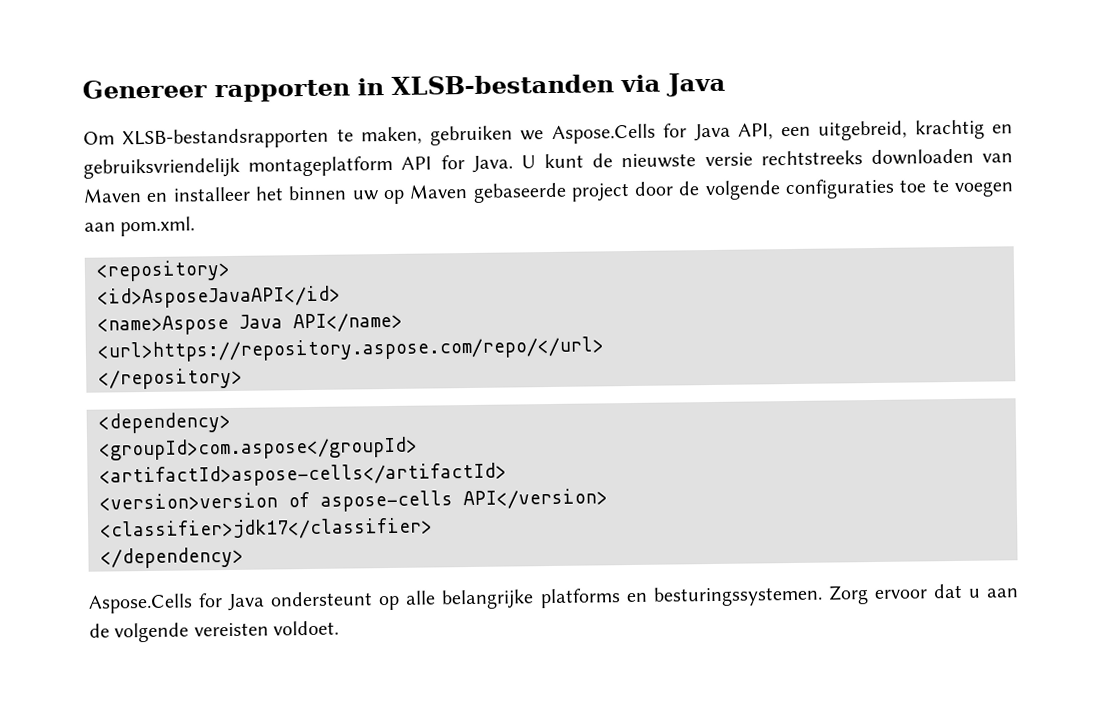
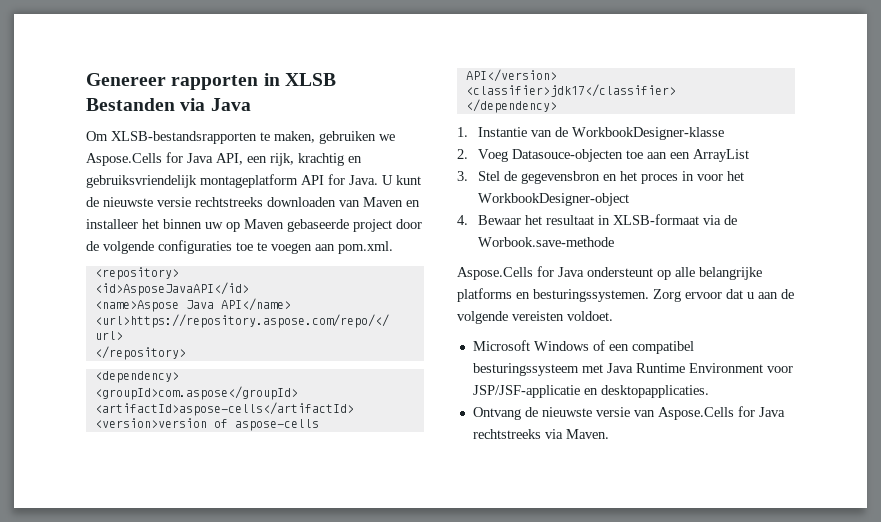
- Genereer rapporten in XLSB-bestanden via Java
+ Genereer rapporten in XLSB Bestanden via Java
- Om XLSB-bestandsrapporten te maken, gebruiken we Aspose.Cells for Java API, een uitgebreid, krachtig en gebruiksvriendelijk montageplatform API for Java.
+ Om XLSB-bestandsrapporten te maken, gebruiken we Aspose.Cells for Java API, een rijk, krachtig en gebruiksvriendelijk montageplatform API for Java.
+ 1. Instantie van de WorkbookDesigner-klasse
+ 2. Voeg Datasouce-objecten toe aan een ArrayList
+ 3. Stel de gegevensbron en het proces in voor het WorkbookDesigner-object
+ 4. Bewaar het resultaat in XLSB-formaat via de Worbook.save-methode
+ Microsoft Windows of een compatibel besturingssysteem met Java Runtime Environment voor JSP/JSF-applicatie en desktopapplicaties.
+ Ontvang de nieuwste versie van Aspose.Cells for Java rechtstreeks via Maven.

